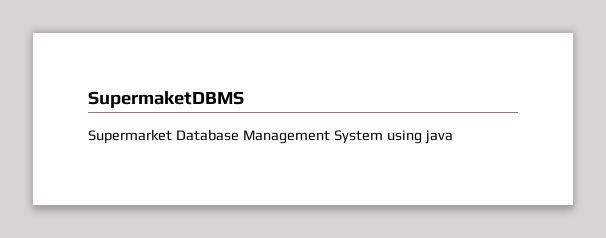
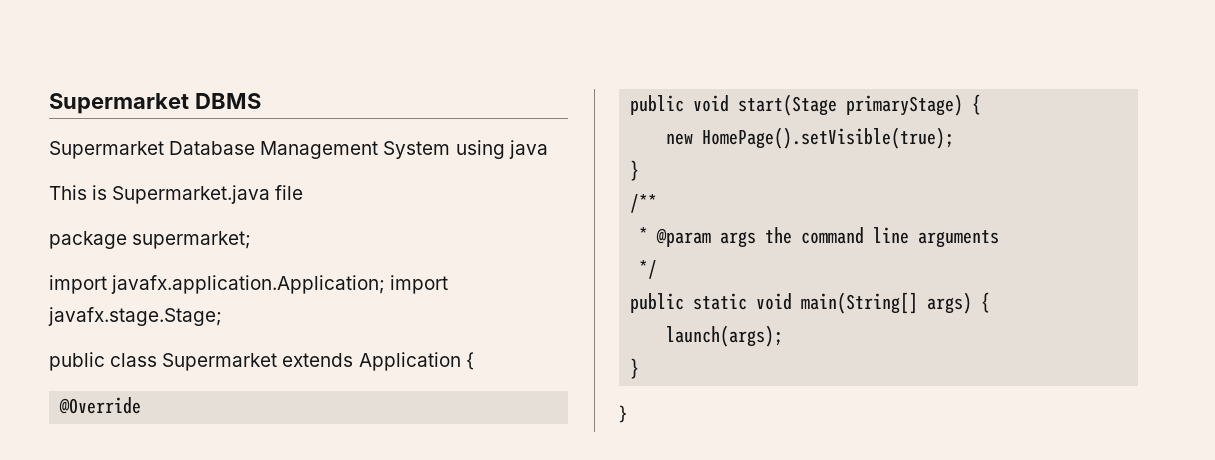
- SupermaketDBMS
+ Supermarket DBMS
+ This is Supermarket.java file
+ package supermarket;
+ import javafx.application.Application; import javafx.stage.Stage;
+ public class Supermarket extends Application {
+ @Override
+ public void start(Stage primaryStage) {
+ new HomePage().setVisible(true);
+ }
+ /**
+ * @param args the command line arguments
+ */
+ public static void main(String[] args) {
+ launch(args);
+ }
+ }

